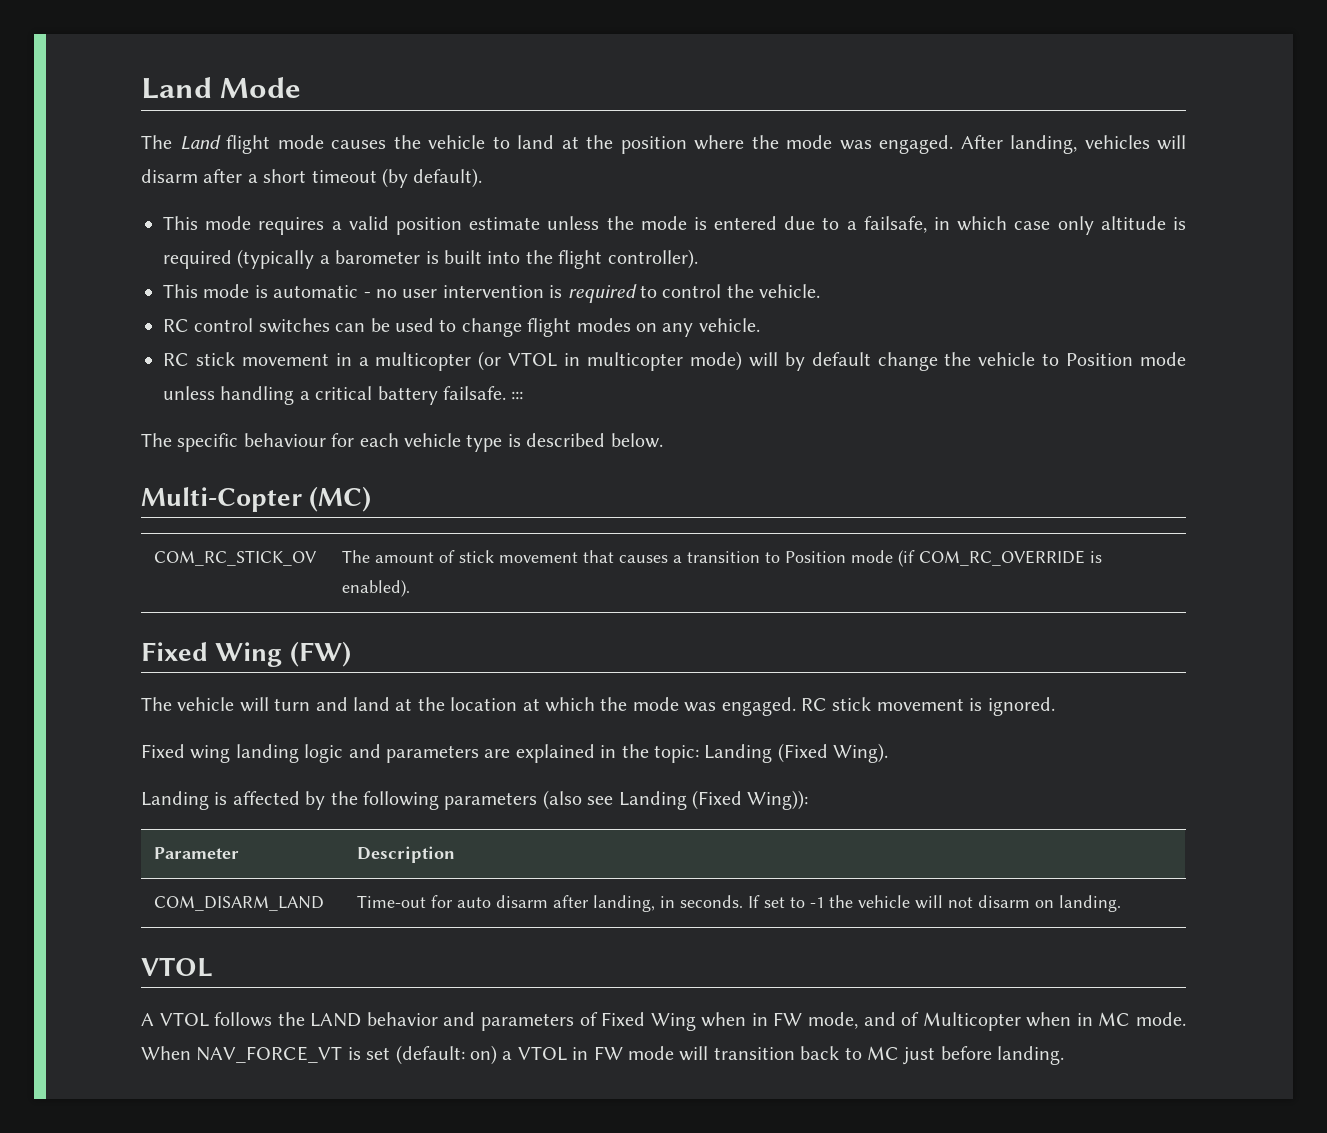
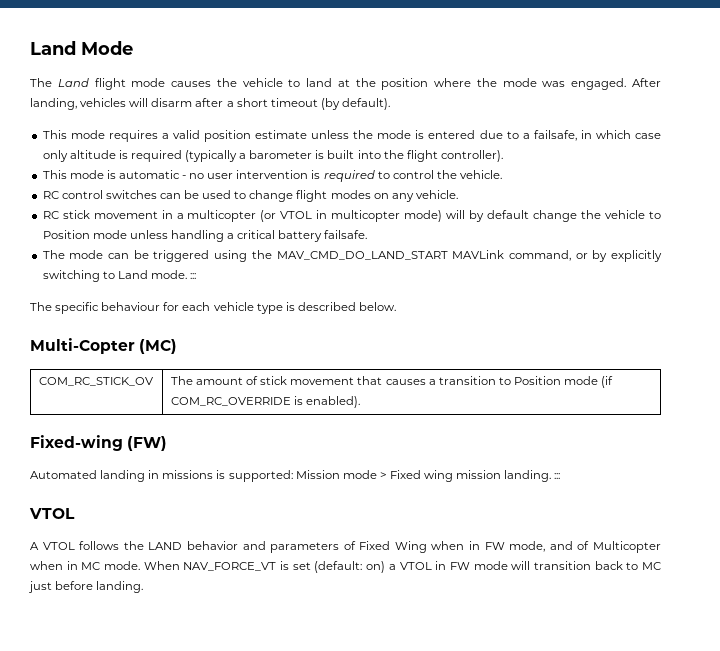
- RC stick movement in a multicopter (or VTOL in multicopter mode) will by default change the vehicle to Position mode unless handling a critical battery failsafe. :::
+ RC stick movement in a multicopter (or VTOL in multicopter mode) will by default change the vehicle to Position mode unless handling a critical battery failsafe.
+ The mode can be triggered using the MAV_CMD_DO_LAND_START MAVLink command, or by explicitly switching to Land mode. :::
- Fixed Wing (FW)
+ Fixed-wing (FW)
- The vehicle will turn and land at the location at which the mode was engaged. RC stick movement is ignored.
- Fixed wing landing logic and parameters are explained in the topic: Landing (Fixed Wing).
- Landing is affected by the following parameters (also see Landing (Fixed Wing)):
- Parameter | Description
- COM_DISARM_LAND | Time-out for auto disarm after landing, in seconds. If set to -1 the vehicle will not disarm on landing.
+ Automated landing in missions is supported: Mission mode > Fixed wing mission landing. :::

